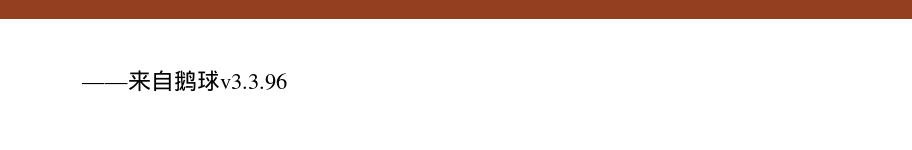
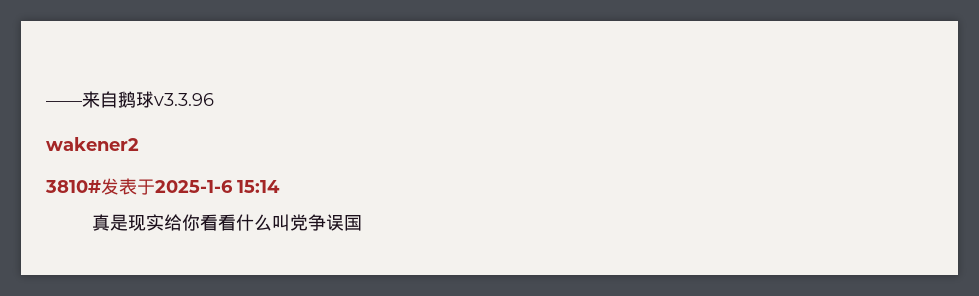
+ wakener2
+ 3810#发表于2025-1-6 15:14
+ 真是现实给你看看什么叫党争误国

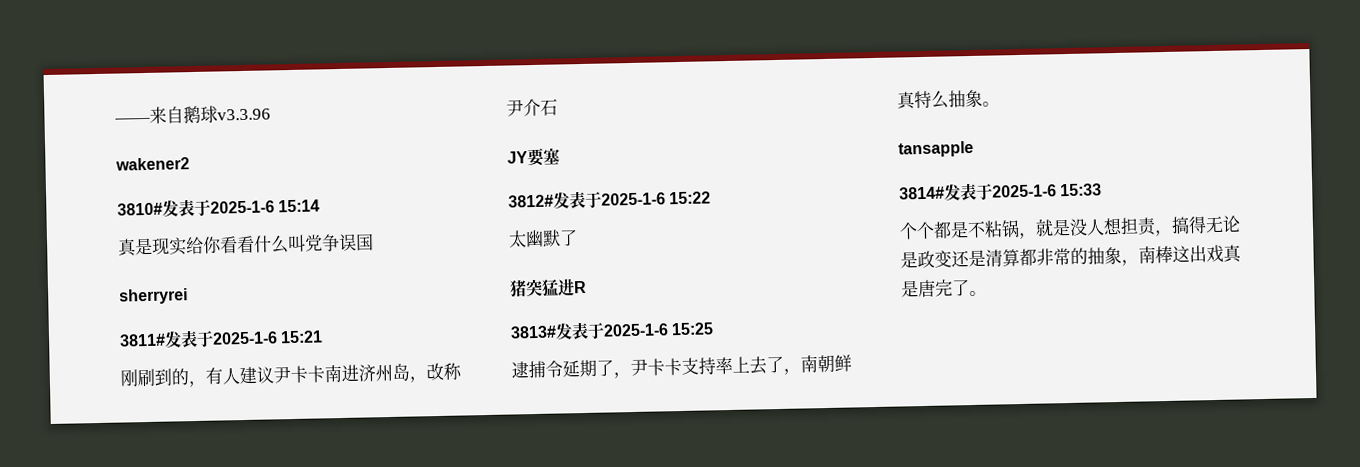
+ sherryrei
+ 3811#发表于2025-1-6 15:21
+ 刚刷到的，有人建议尹卡卡南进济州岛，改称尹介石
+ JY要塞
+ 3812#发表于2025-1-6 15:22
+ 太幽默了
+ 猪突猛进R
+ 3813#发表于2025-1-6 15:25
+ 逮捕令延期了，尹卡卡支持率上去了，南朝鲜真特么抽象。
+ tansapple
+ 3814#发表于2025-1-6 15:33
+ 个个都是不粘锅，就是没人想担责，搞得无论是政变还是清算都非常的抽象，南棒这出戏真是唐完了。

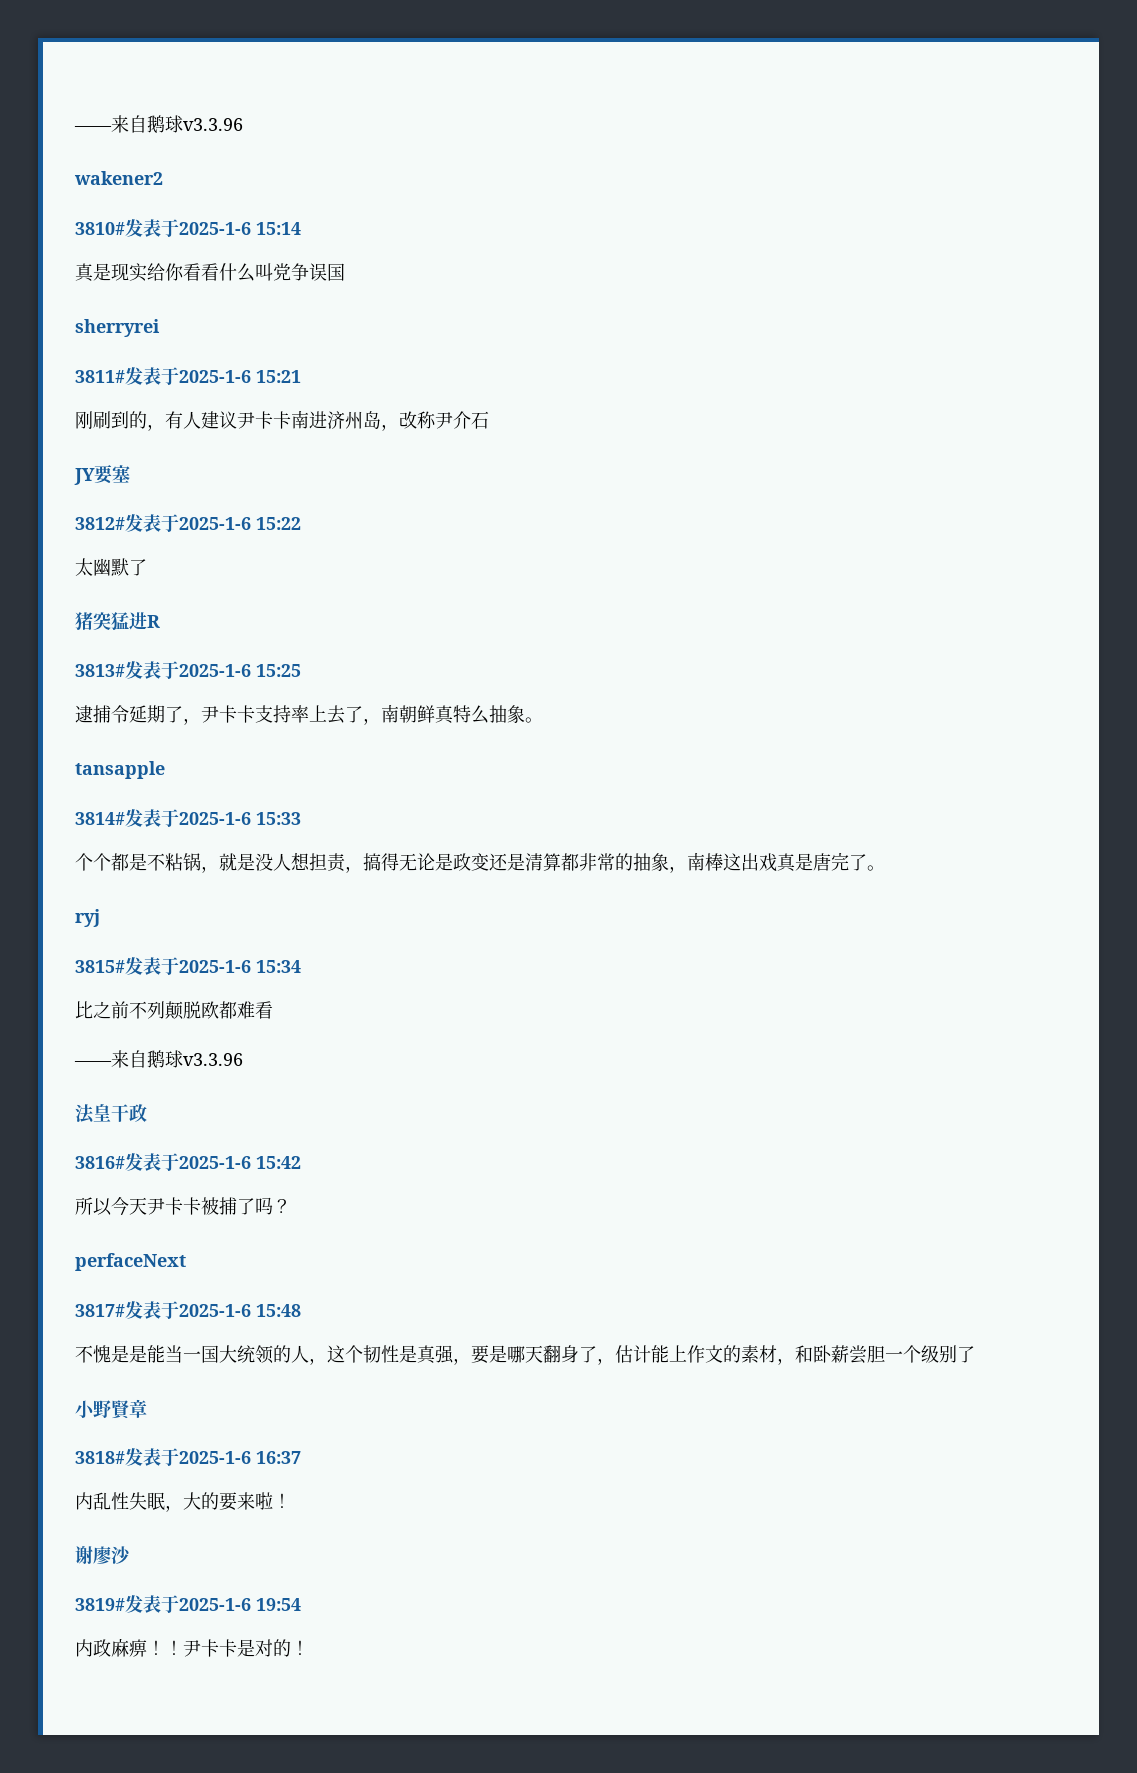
+ ryj
+ 3815#发表于2025-1-6 15:34
+ 比之前不列颠脱欧都难看
+ ——来自鹅球v3.3.96
+ 法皇干政
+ 3816#发表于2025-1-6 15:42
+ 所以今天尹卡卡被捕了吗？
+ perfaceNext
+ 3817#发表于2025-1-6 15:48
+ 不愧是是能当一国大统领的人，这个韧性是真强，要是哪天翻身了，估计能上作文的素材，和卧薪尝胆一个级别了
+ 小野賢章
+ 3818#发表于2025-1-6 16:37
+ 内乱性失眠，大的要来啦！
+ 谢廖沙
+ 3819#发表于2025-1-6 19:54
+ 内政麻痹！！尹卡卡是对的！

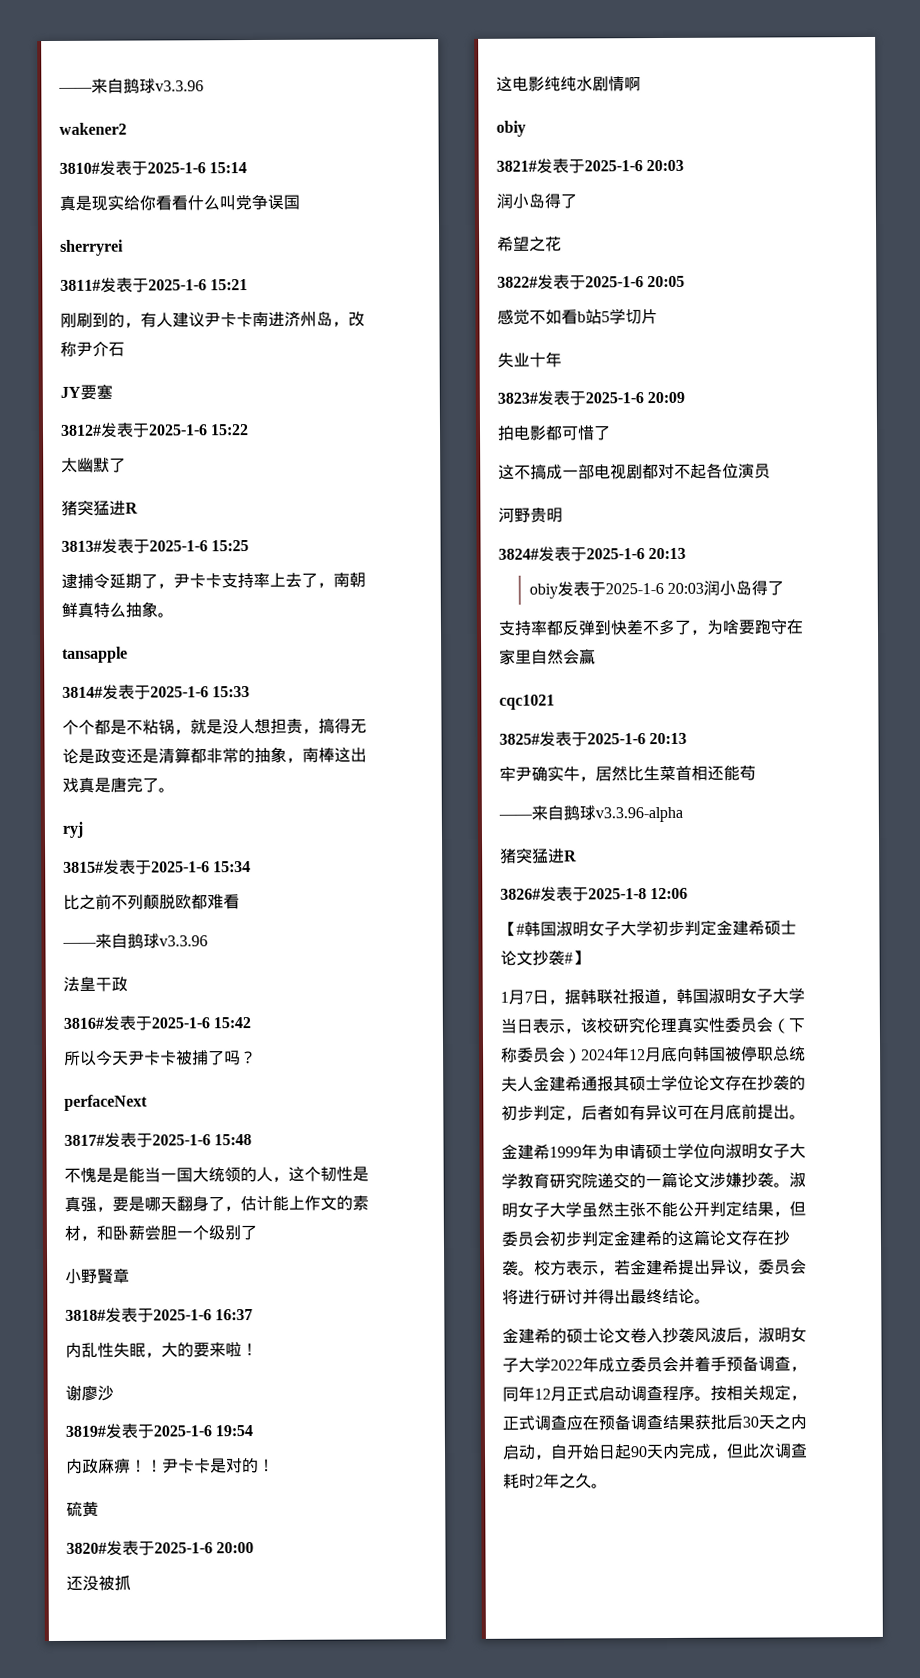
+ 硫黄
+ 3820#发表于2025-1-6 20:00
+ 还没被抓
+ 这电影纯纯水剧情啊
+ obiy
+ 3821#发表于2025-1-6 20:03
+ 润小岛得了
+ 希望之花
+ 3822#发表于2025-1-6 20:05
+ 感觉不如看b站5学切片
+ 失业十年
+ 3823#发表于2025-1-6 20:09
+ 拍电影都可惜了
+ 这不搞成一部电视剧都对不起各位演员
+ 河野贵明
+ 3824#发表于2025-1-6 20:13
+ obiy发表于2025-1-6 20:03润小岛得了
+ 支持率都反弹到快差不多了，为啥要跑守在家里自然会赢
+ cqc1021
+ 3825#发表于2025-1-6 20:13
+ 牢尹确实牛，居然比生菜首相还能苟
+ ——来自鹅球v3.3.96-alpha
+ 猪突猛进R
+ 3826#发表于2025-1-8 12:06
+ 【#韩国淑明女子大学初步判定金建希硕士论文抄袭#】
+ 1月7日，据韩联社报道，韩国淑明女子大学当日表示，该校研究伦理真实性委员会（下称委员会）2024年12月底向韩国被停职总统夫人金建希通报其硕士学位论文存在抄袭的初步判定，后者如有异议可在月底前提出。
+ 金建希1999年为申请硕士学位向淑明女子大学教育研究院递交的一篇论文涉嫌抄袭。淑明女子大学虽然主张不能公开判定结果，但委员会初步判定金建希的这篇论文存在抄袭。校方表示，若金建希提出异议，委员会将进行研讨并得出最终结论。
+ 金建希的硕士论文卷入抄袭风波后，淑明女子大学2022年成立委员会并着手预备调查，同年12月正式启动调查程序。按相关规定，正式调查应在预备调查结果获批后30天之内启动，自开始日起90天内完成，但此次调查耗时2年之久。

